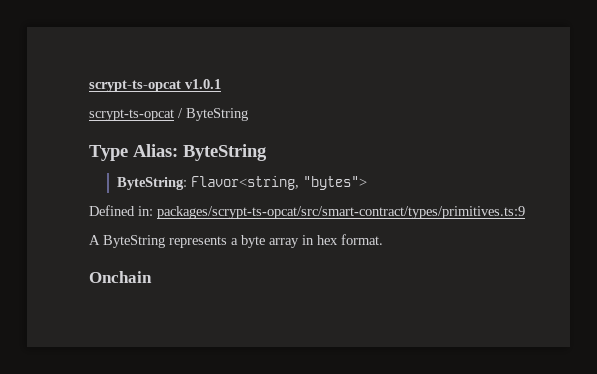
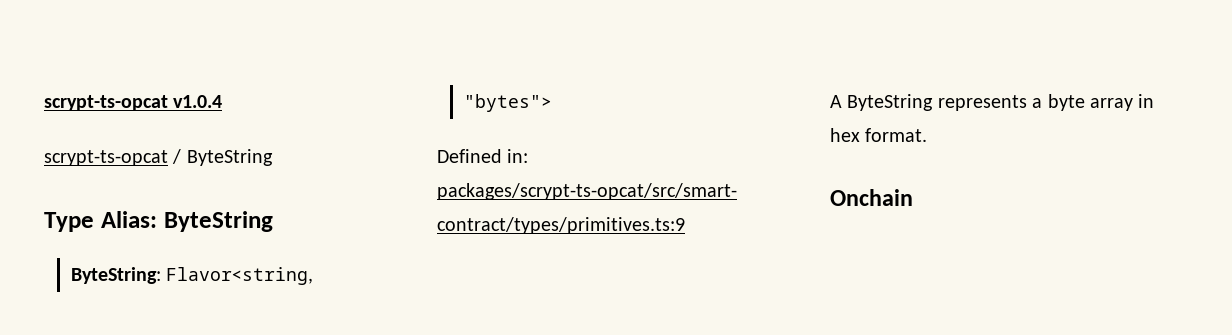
- scrypt-ts-opcat v1.0.1
+ scrypt-ts-opcat v1.0.4

